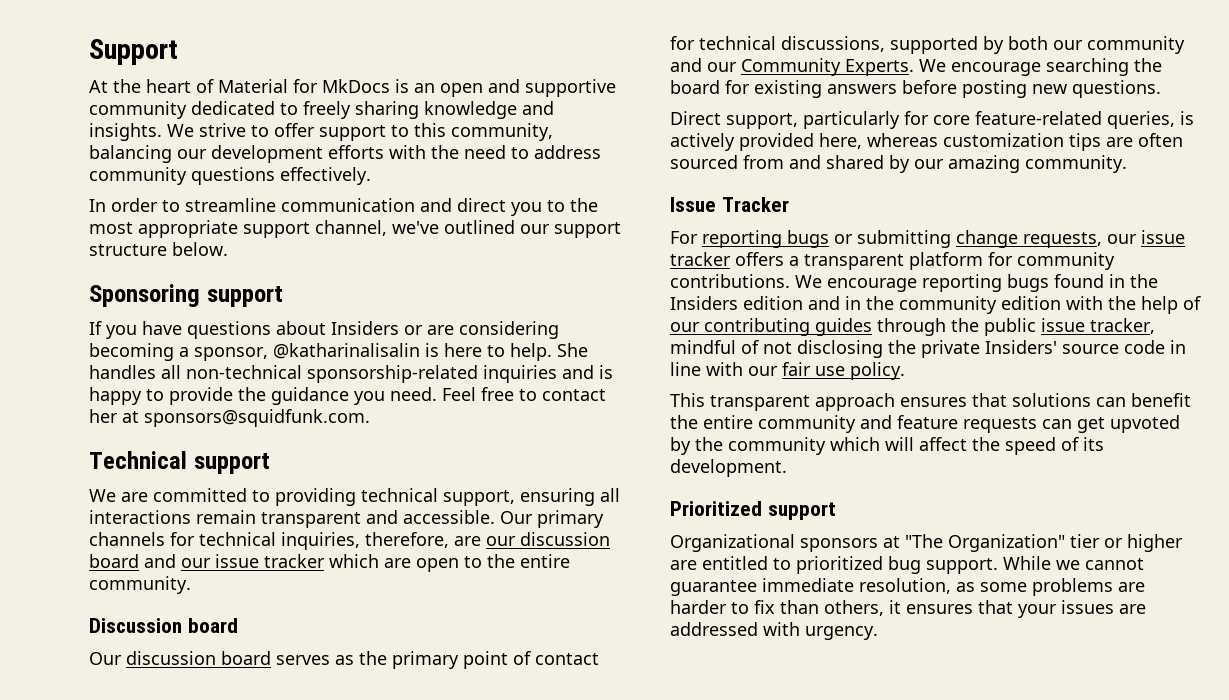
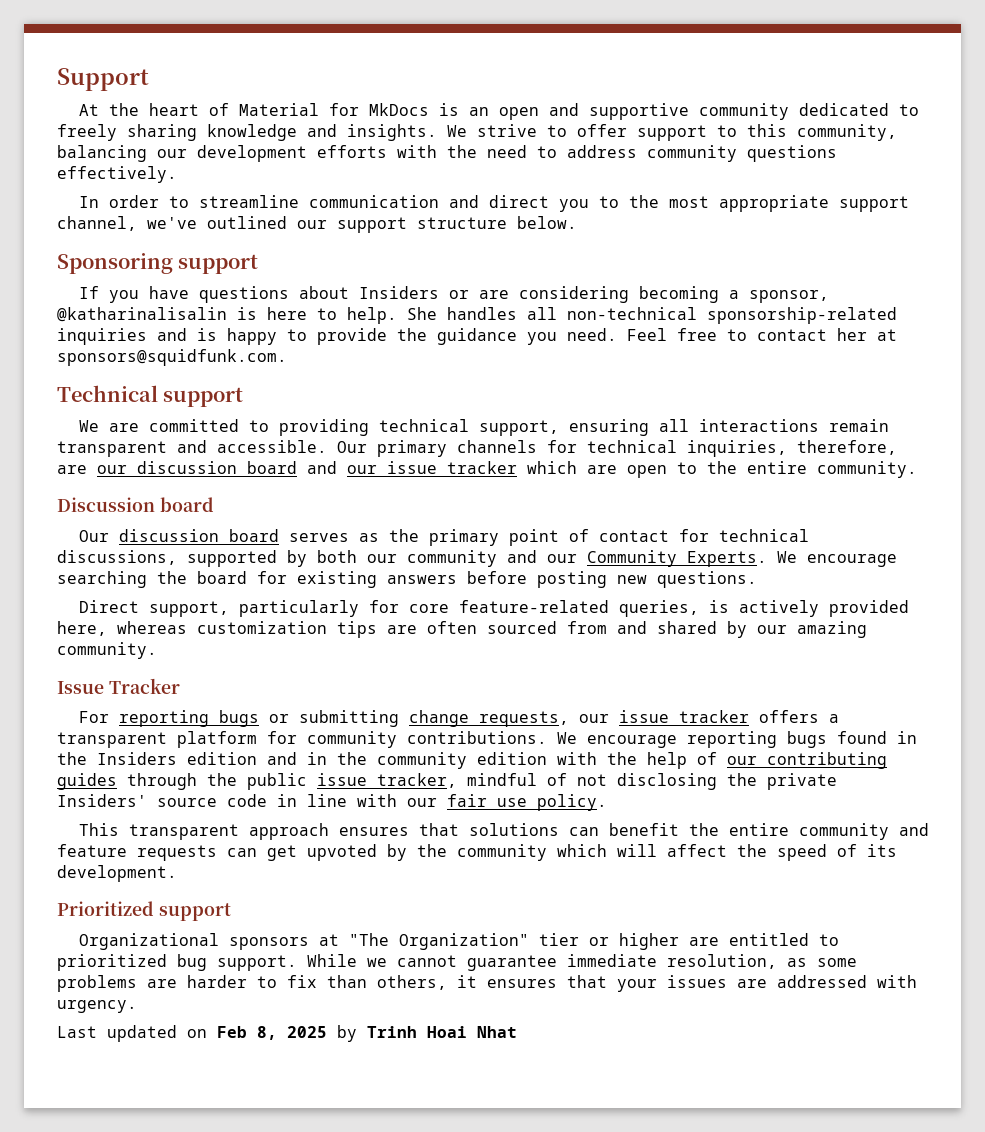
+ Last updated on Feb 8, 2025 by Trinh Hoai Nhat

